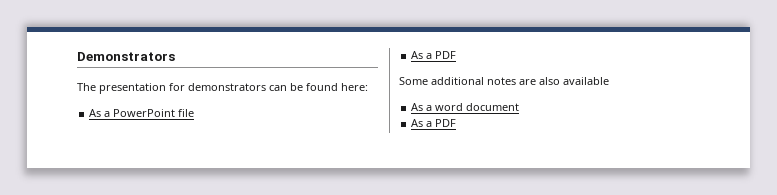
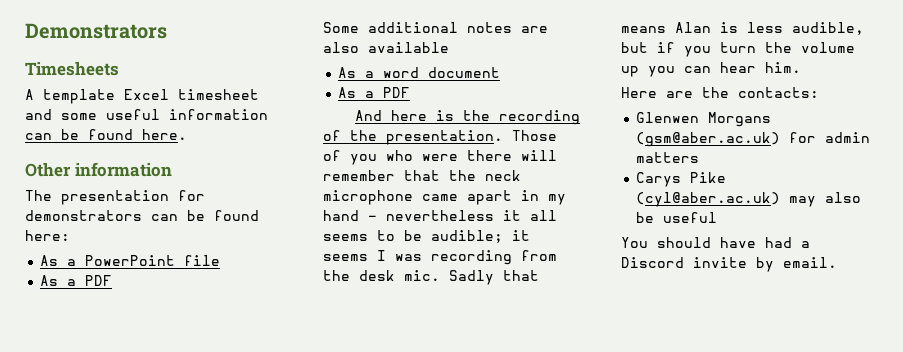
+ Timesheets
+ A template Excel timesheet and some useful information can be found here.
+ Other information
+ And here is the recording of the presentation. Those of you who were there will remember that the neck microphone came apart in my hand - nevertheless it all seems to be audible; it seems I was recording from the desk mic. Sadly that means Alan is less audible, but if you turn the volume up you can hear him.
+ Here are the contacts:
+ Glenwen Morgans (gsm@aber.ac.uk) for admin matters
+ Carys Pike (cyl@aber.ac.uk) may also be useful
+ You should have had a Discord invite by email.

